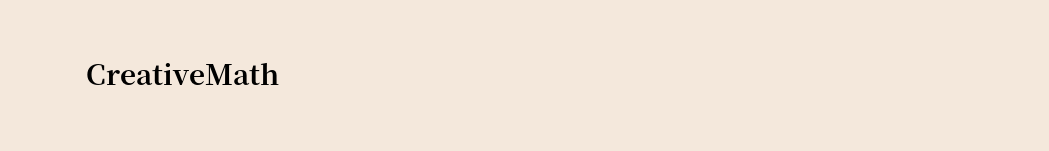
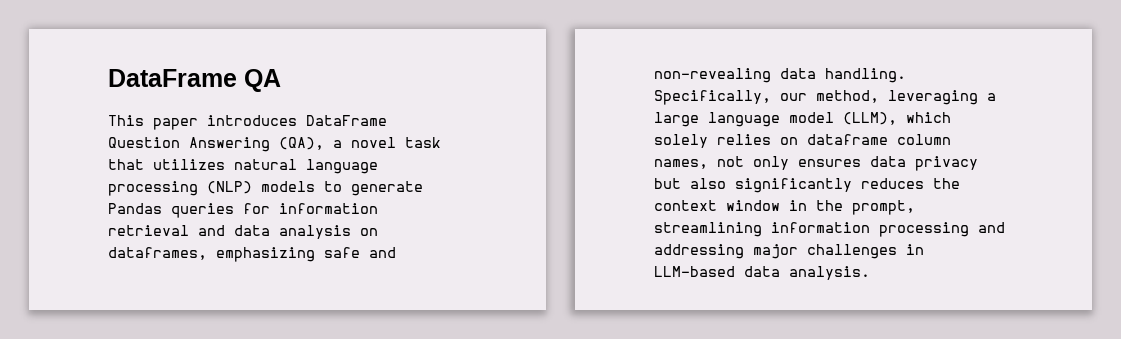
- CreativeMath
+ DataFrame QA
+ This paper introduces DataFrame Question Answering (QA), a novel task that utilizes natural language processing (NLP) models to generate Pandas queries for information retrieval and data analysis on dataframes, emphasizing safe and non-revealing data handling. Specifically, our method, leveraging a large language model (LLM), which solely relies on dataframe column names, not only ensures data privacy but also significantly reduces the context window in the prompt, streamlining information processing and addressing major challenges in LLM-based data analysis.

